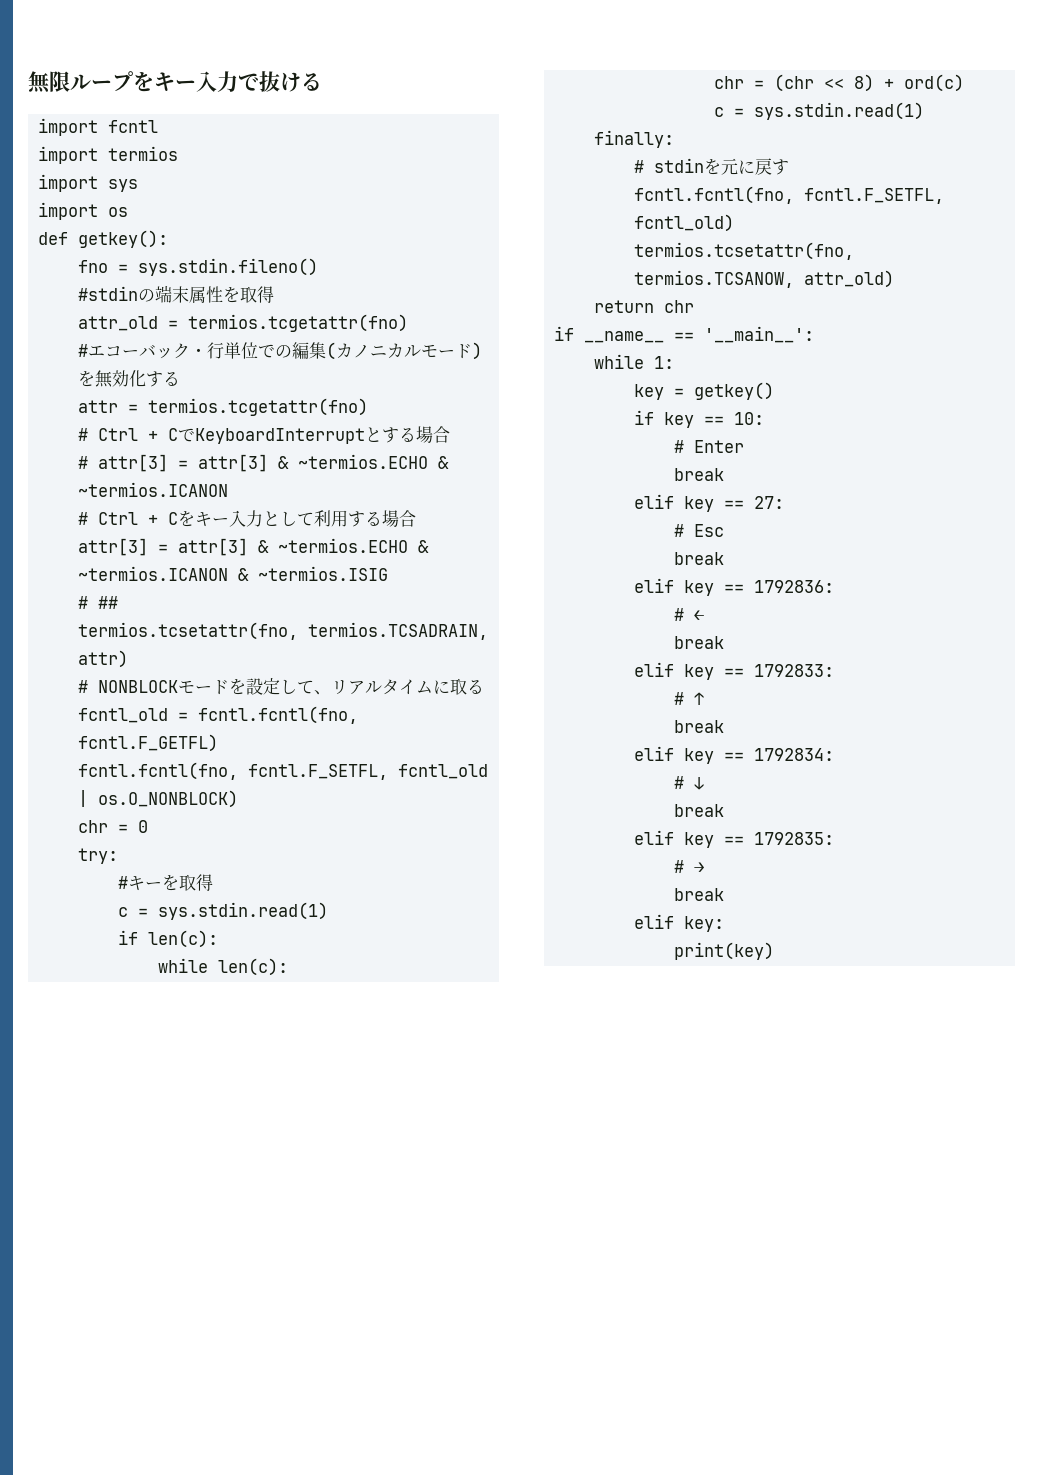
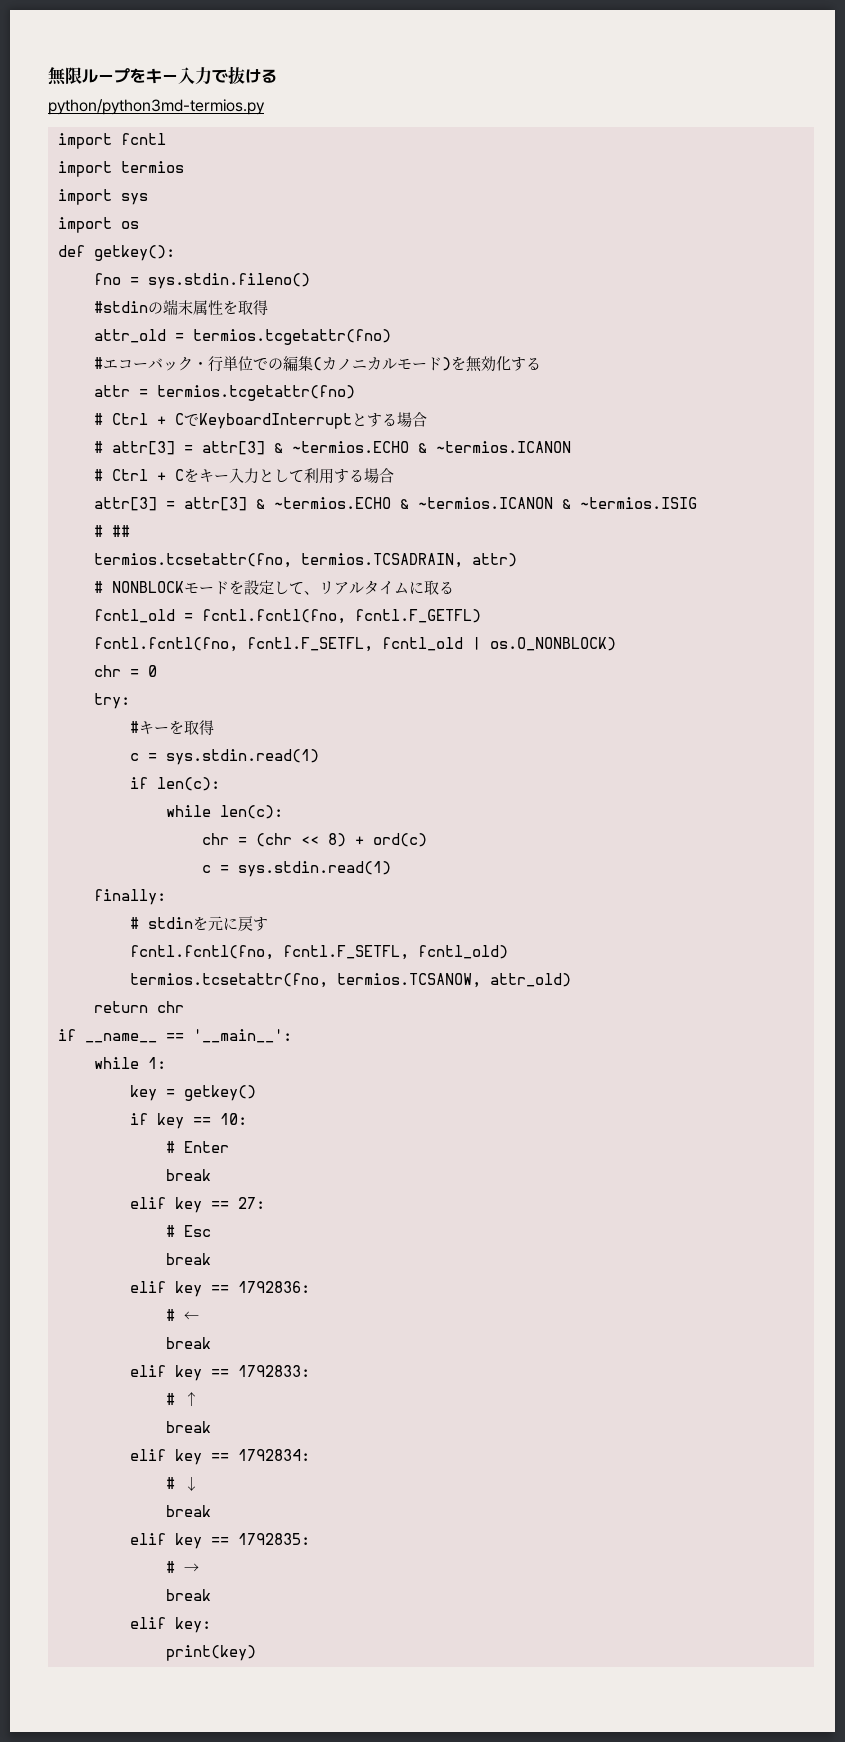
+ python/python3md-termios.py

